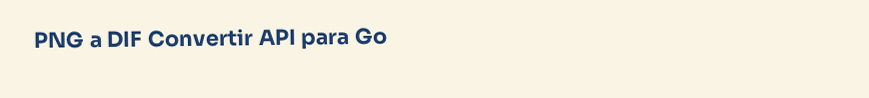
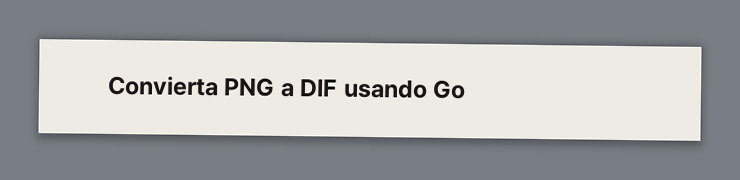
- PNG a DIF Convertir API para Go
+ Convierta PNG a DIF usando Go

